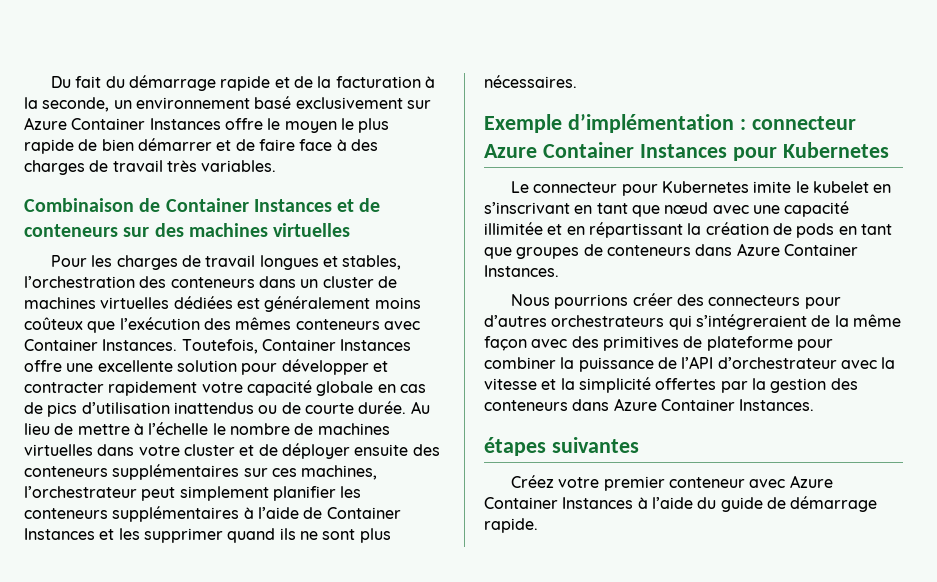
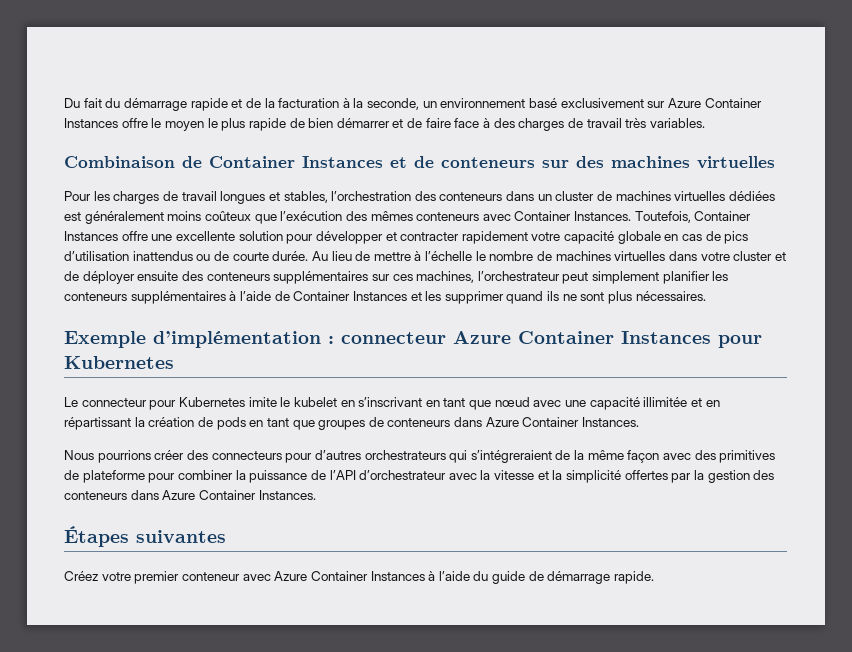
- étapes suivantes
+ Étapes suivantes

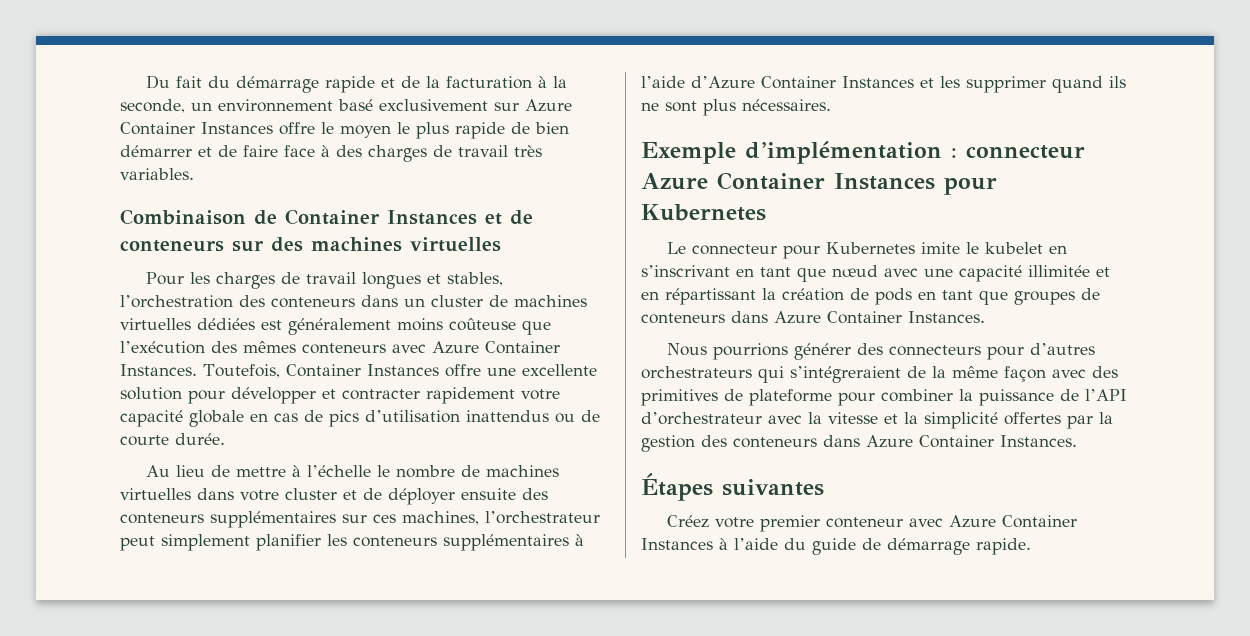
- Pour les charges de travail longues et stables, l’orchestration des conteneurs dans un cluster de machines virtuelles dédiées est généralement moins coûteux que l’exécution des mêmes conteneurs avec Container Instances.
+ Pour les charges de travail longues et stables, l’orchestration des conteneurs dans un cluster de machines virtuelles dédiées est généralement moins coûteuse que l’exécution des mêmes conteneurs avec Azure Container Instances.
- Toutefois, Container Instances offre une excellente solution pour développer et contracter rapidement votre capacité globale en cas de pics d’utilisation inattendus ou de courte durée. Au lieu de mettre à l’échelle le nombre de machines virtuelles dans votre cluster et de déployer ensuite des conteneurs supplémentaires sur ces machines, l’orchestrateur peut simplement planifier les conteneurs supplémentaires à l’aide de Container Instances et les supprimer quand ils ne sont plus nécessaires.
+ Toutefois, Container Instances offre une excellente solution pour développer et contracter rapidement votre capacité globale en cas de pics d’utilisation inattendus ou de courte durée.
+ Au lieu de mettre à l’échelle le nombre de machines virtuelles dans votre cluster et de déployer ensuite des conteneurs supplémentaires sur ces machines, l’orchestrateur peut simplement planifier les conteneurs supplémentaires à l’aide d’Azure Container Instances et les supprimer quand ils ne sont plus nécessaires.
- Nous pourrions créer des connecteurs pour d’autres orchestrateurs qui s’intégreraient de la même façon avec des primitives de plateforme pour combiner la puissance de l’API d’orchestrateur avec la vitesse et la simplicité offertes par la gestion des conteneurs dans Azure Container Instances.
+ Nous pourrions générer des connecteurs pour d’autres orchestrateurs qui s’intégreraient de la même façon avec des primitives de plateforme pour combiner la puissance de l’API d’orchestrateur avec la vitesse et la simplicité offertes par la gestion des conteneurs dans Azure Container Instances.

